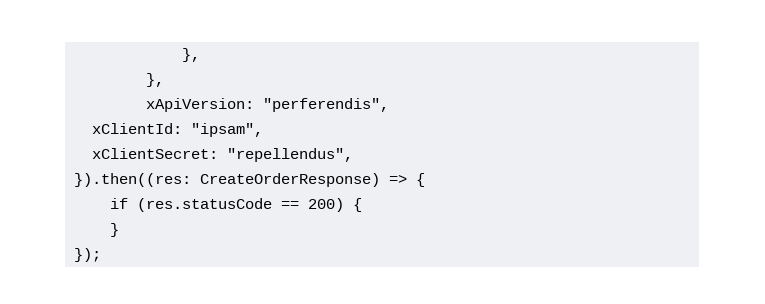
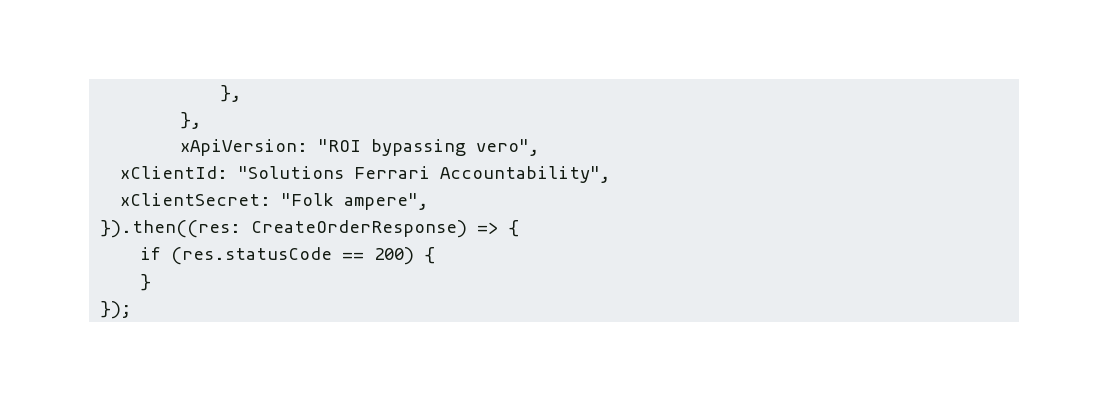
- xApiVersion: "perferendis",
- xClientId: "ipsam",
+ xApiVersion: "ROI bypassing vero",
+ xClientId: "Solutions Ferrari Accountability",
- xClientSecret: "repellendus",
+ xClientSecret: "Folk ampere",

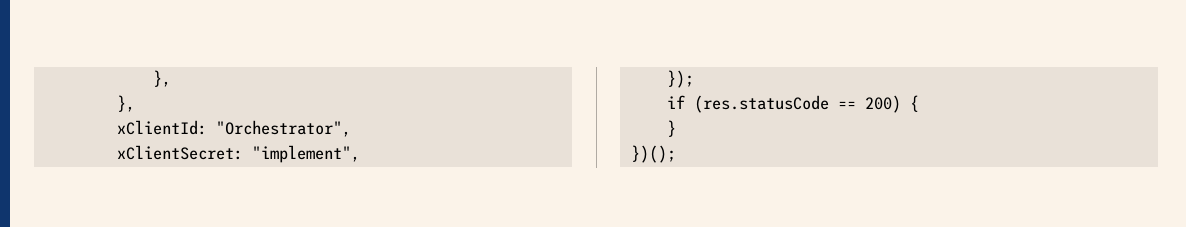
- xApiVersion: "ROI bypassing vero",
- xClientId: "Solutions Ferrari Accountability",
- xClientSecret: "Folk ampere",
- }).then((res: CreateOrderResponse) => {
+ xClientId: "Orchestrator",
+ xClientSecret: "implement",
+ });
- });
+ })();

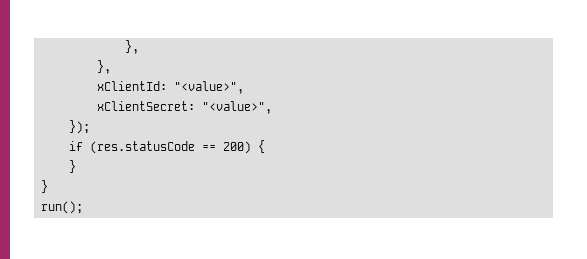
- xClientId: "Orchestrator",
+ xClientId: "<value>",
- xClientSecret: "implement",
+ xClientSecret: "<value>",
  if (res.statusCode == 200) {
  }
- })();
+ }
+ run();

